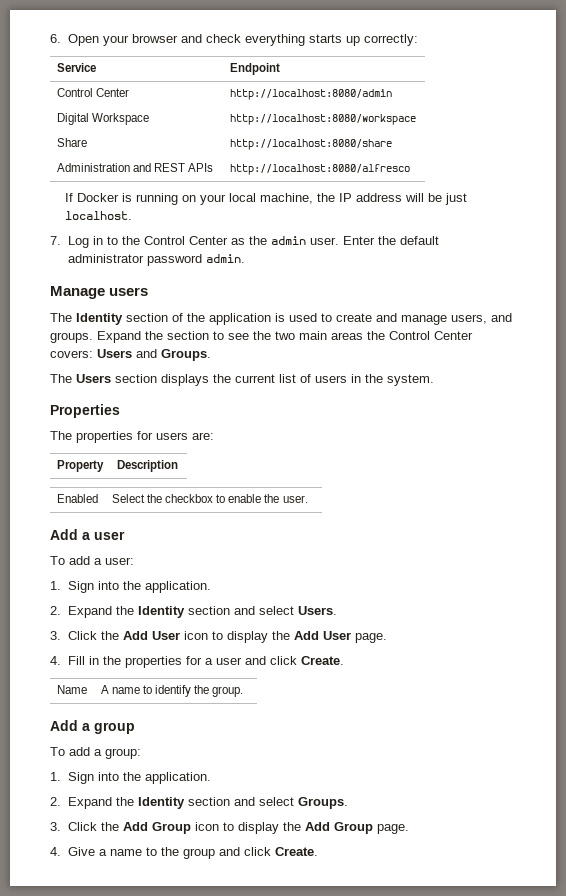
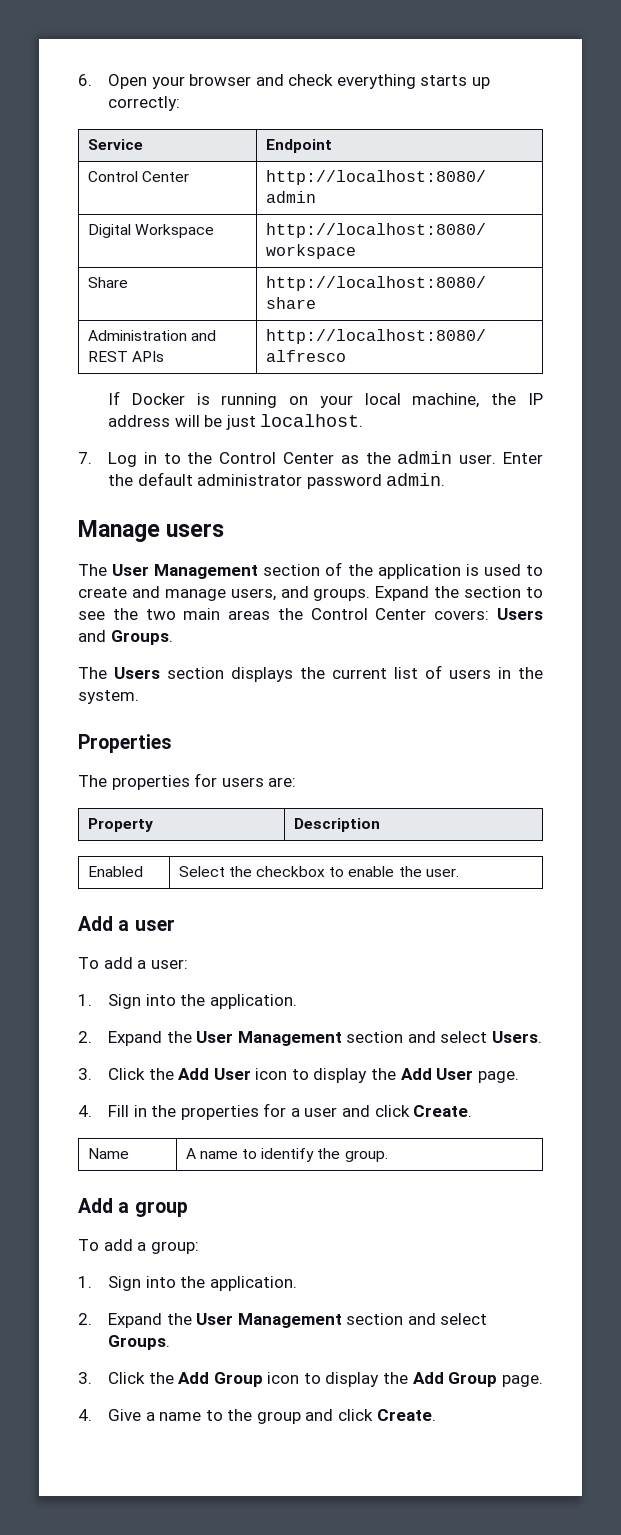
- The Identity section of the application is used to create and manage users, and groups.
+ The User Management section of the application is used to create and manage users, and groups.
- 2. Expand the Identity section and select Users.
+ 2. Expand the User Management section and select Users.
- 2. Expand the Identity section and select Groups.
+ 2. Expand the User Management section and select Groups.

